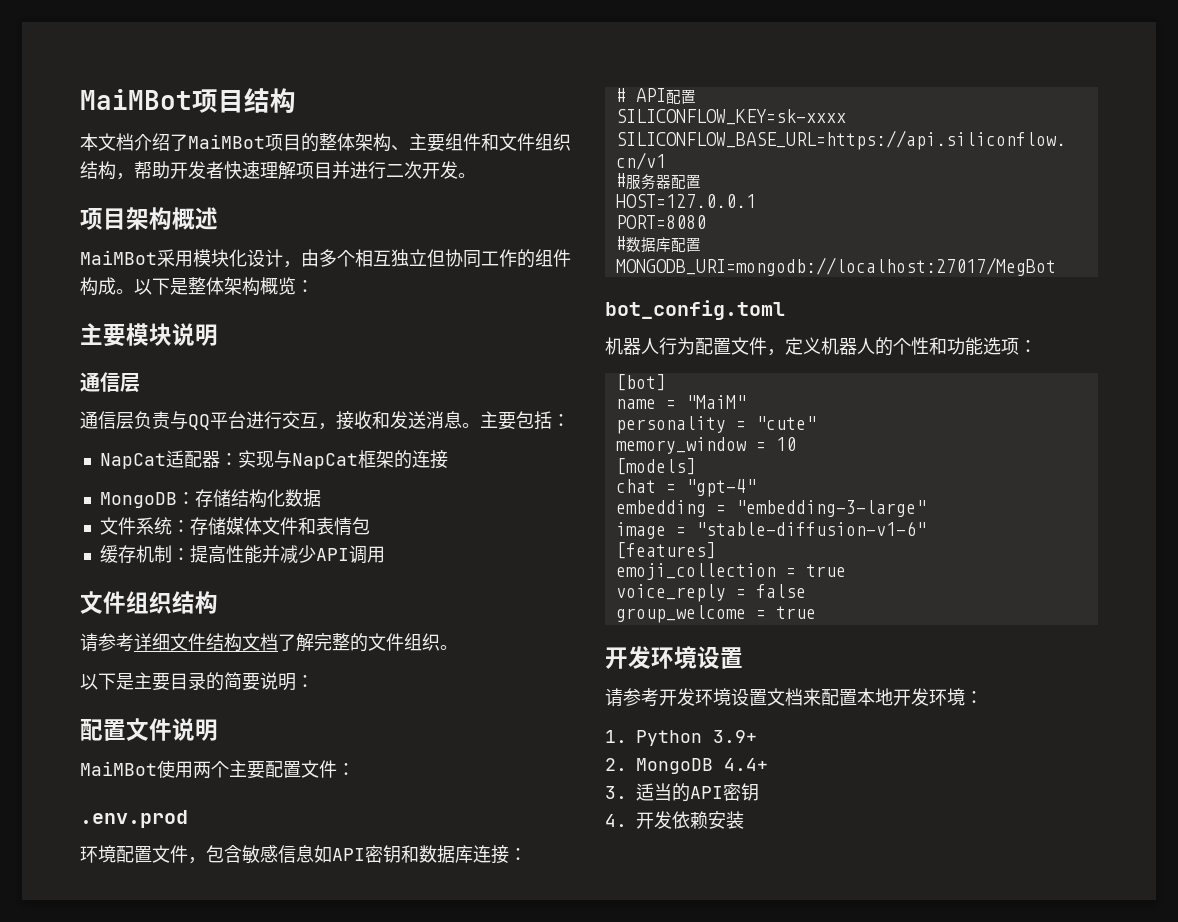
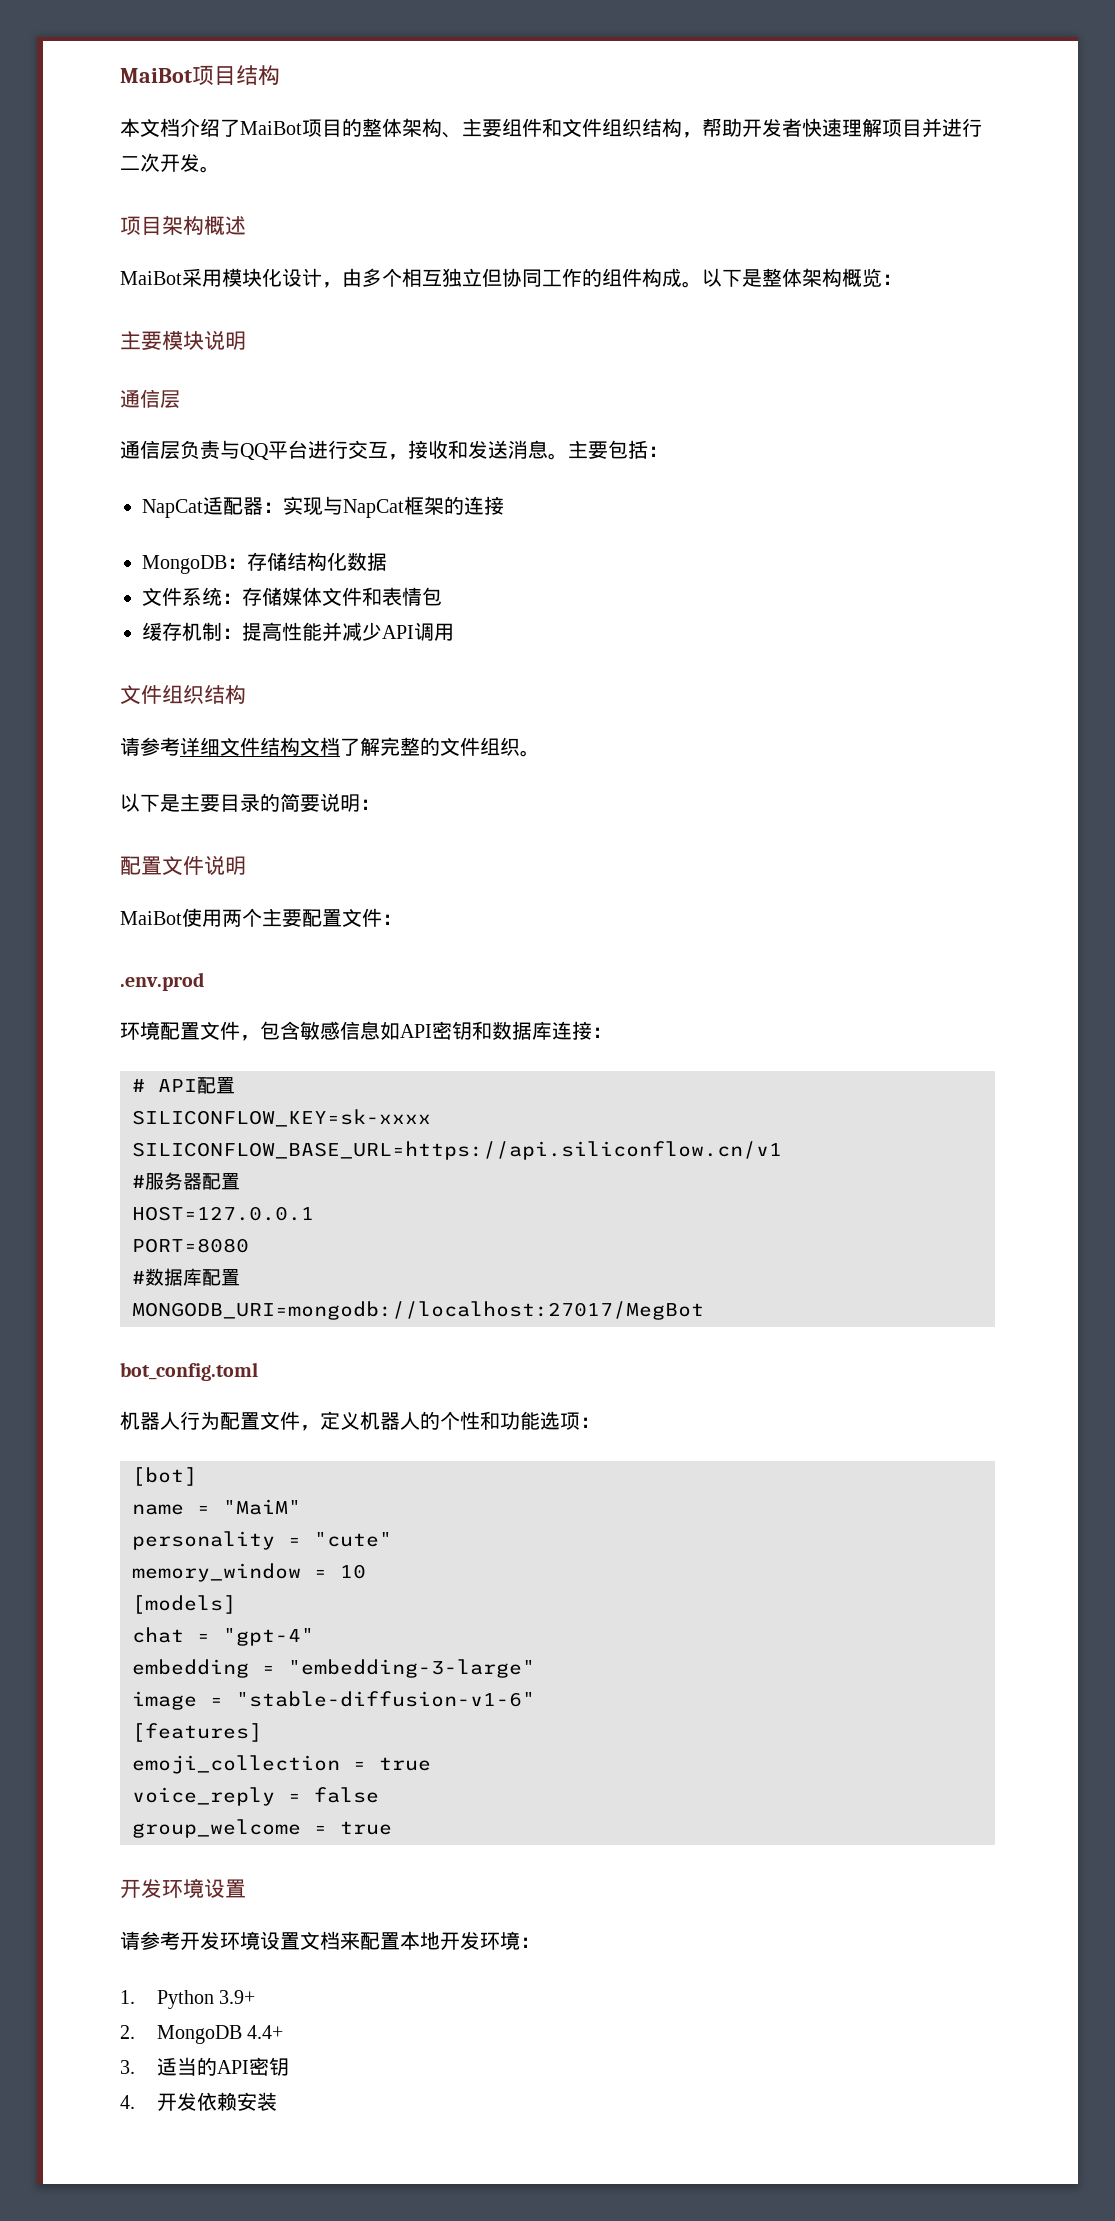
- MaiMBot项目结构
+ MaiBot项目结构
- 本文档介绍了MaiMBot项目的整体架构、主要组件和文件组织结构，帮助开发者快速理解项目并进行二次开发。
+ 本文档介绍了MaiBot项目的整体架构、主要组件和文件组织结构，帮助开发者快速理解项目并进行二次开发。
- MaiMBot采用模块化设计，由多个相互独立但协同工作的组件构成。
+ MaiBot采用模块化设计，由多个相互独立但协同工作的组件构成。
- MaiMBot使用两个主要配置文件：
+ MaiBot使用两个主要配置文件：

